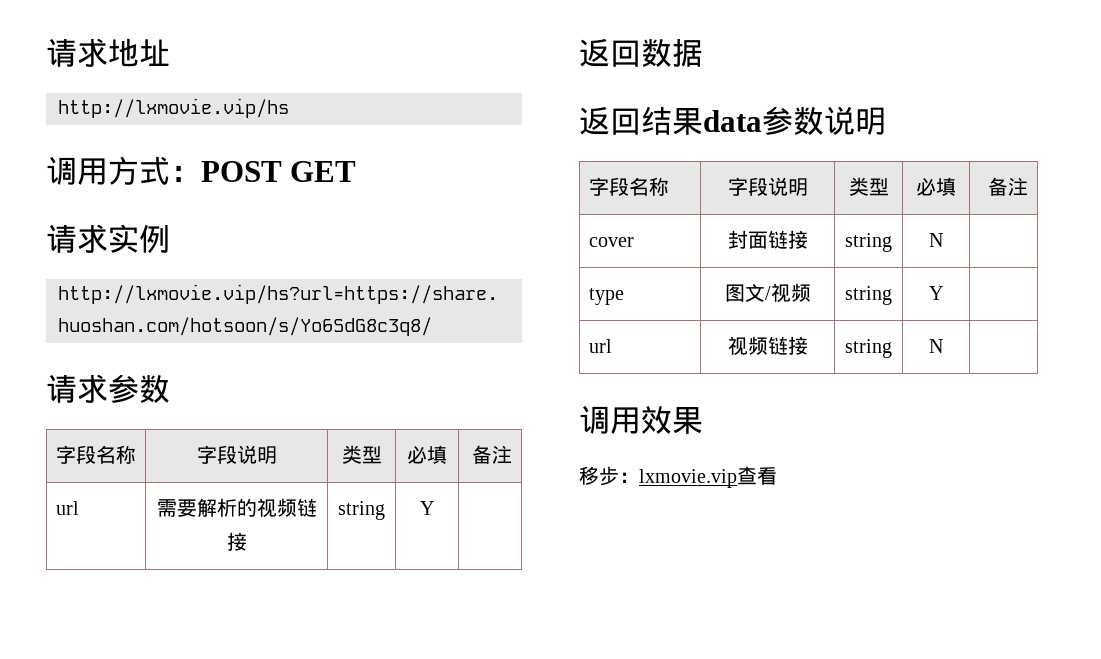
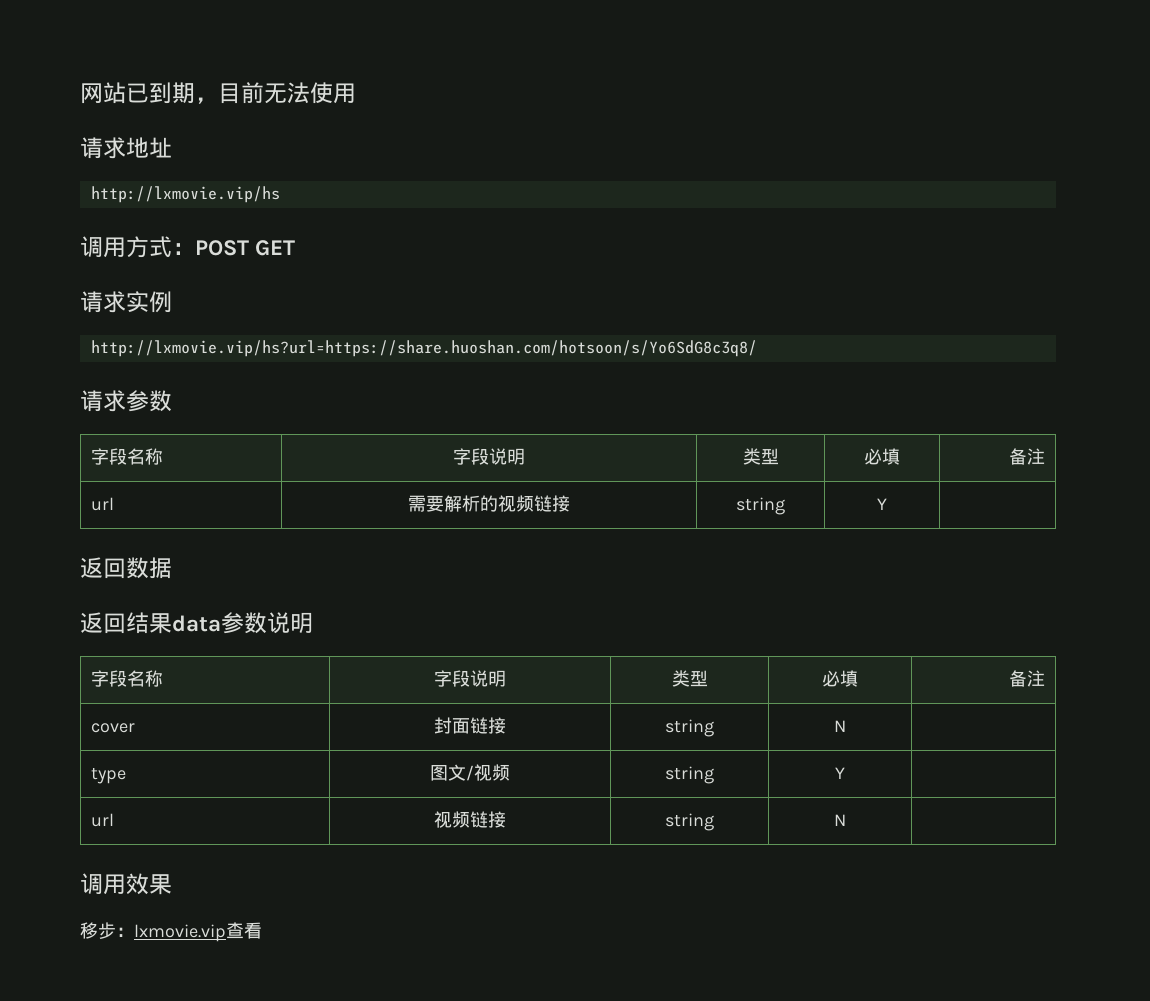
+ 网站已到期，目前无法使用

